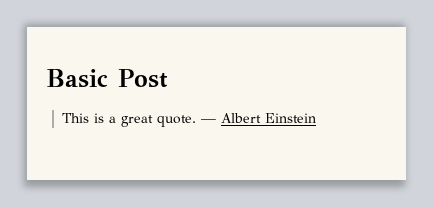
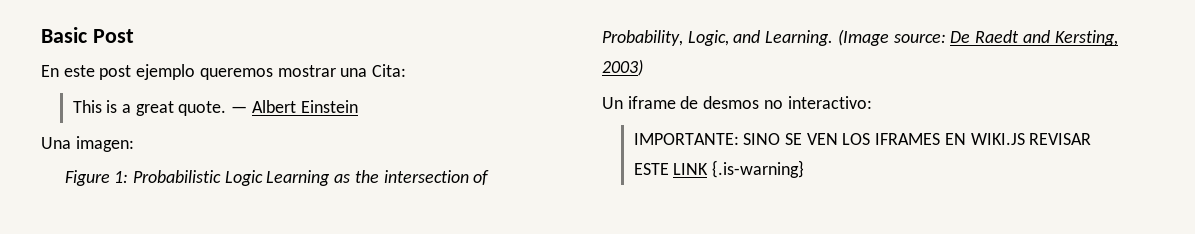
+ En este post ejemplo queremos mostrar una Cita:
+ Una imagen:
+ Figure 1: Probabilistic Logic Learning as the intersection of Probability, Logic, and Learning. (Image source: De Raedt and Kersting, 2003)
+ Un iframe de desmos no interactivo:
+ IMPORTANTE: SINO SE VEN LOS IFRAMES EN WIKI.JS REVISAR ESTE LINK {.is-warning}

